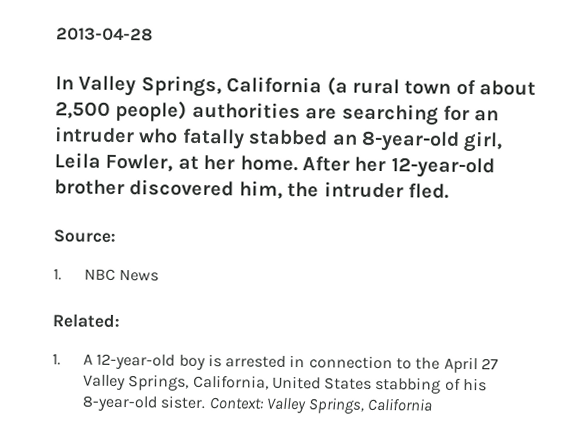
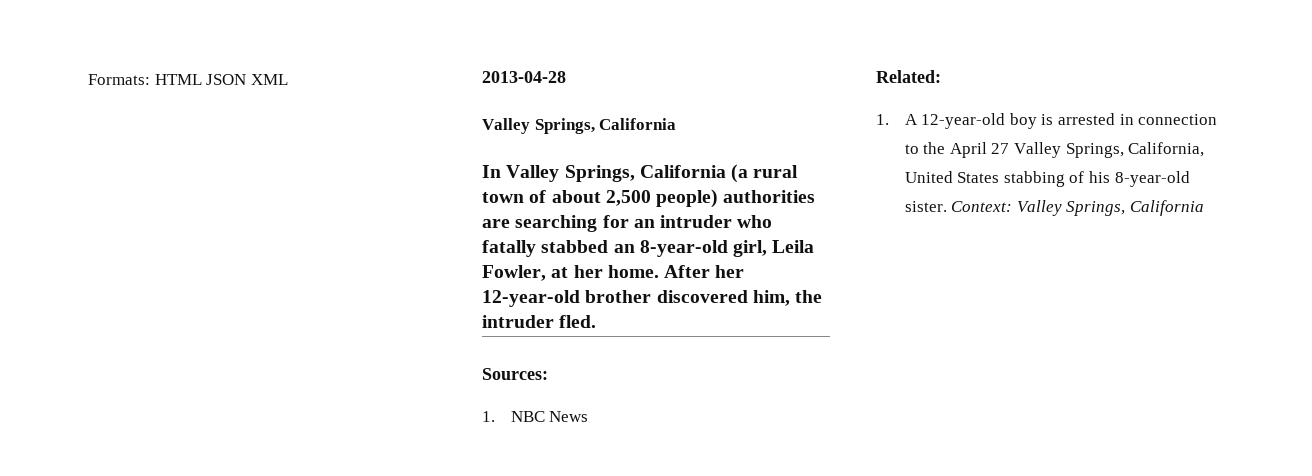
+ Formats: HTML JSON XML
  2013-04-28
+ Valley Springs, California
- Source:
+ Sources:

